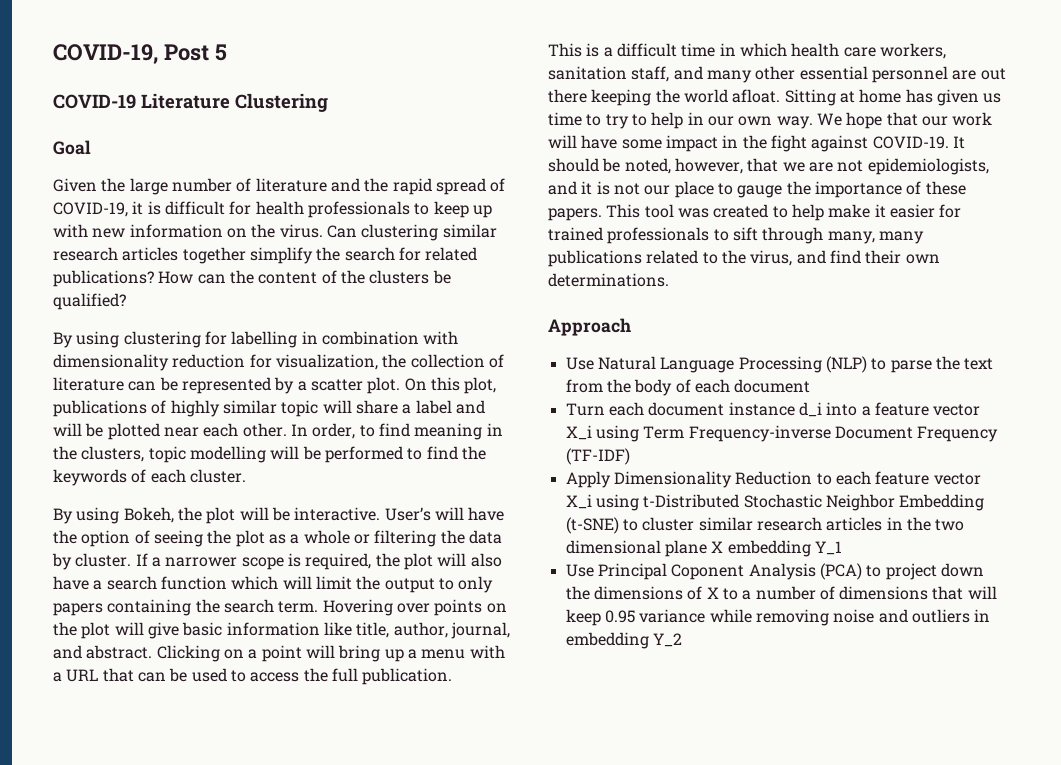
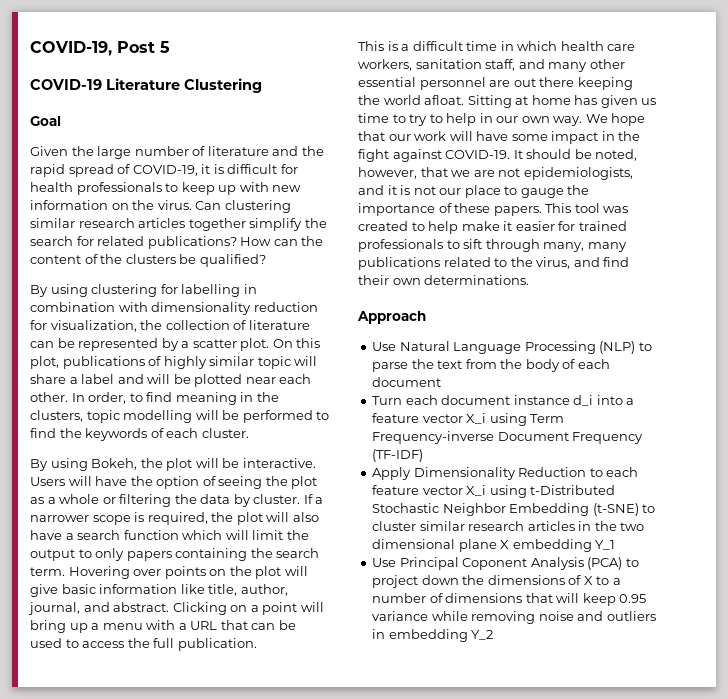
- User’s will have the option of seeing the plot as a whole or filtering the data by cluster.
+ Users will have the option of seeing the plot as a whole or filtering the data by cluster.

